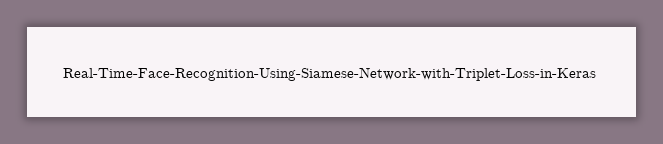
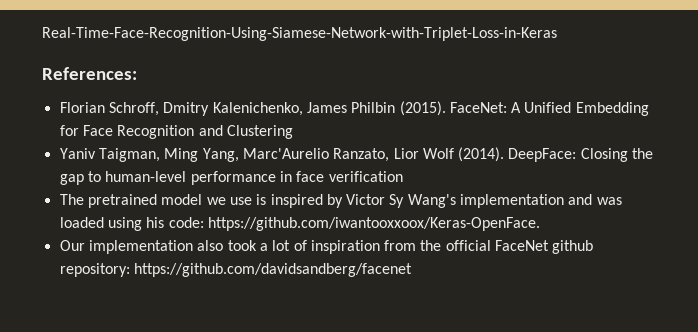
+ References:
+ Florian Schroff, Dmitry Kalenichenko, James Philbin (2015). FaceNet: A Unified Embedding for Face Recognition and Clustering
+ Yaniv Taigman, Ming Yang, Marc'Aurelio Ranzato, Lior Wolf (2014). DeepFace: Closing the gap to human-level performance in face verification
+ The pretrained model we use is inspired by Victor Sy Wang's implementation and was loaded using his code: https://github.com/iwantooxxoox/Keras-OpenFace.
+ Our implementation also took a lot of inspiration from the official FaceNet github repository: https://github.com/davidsandberg/facenet

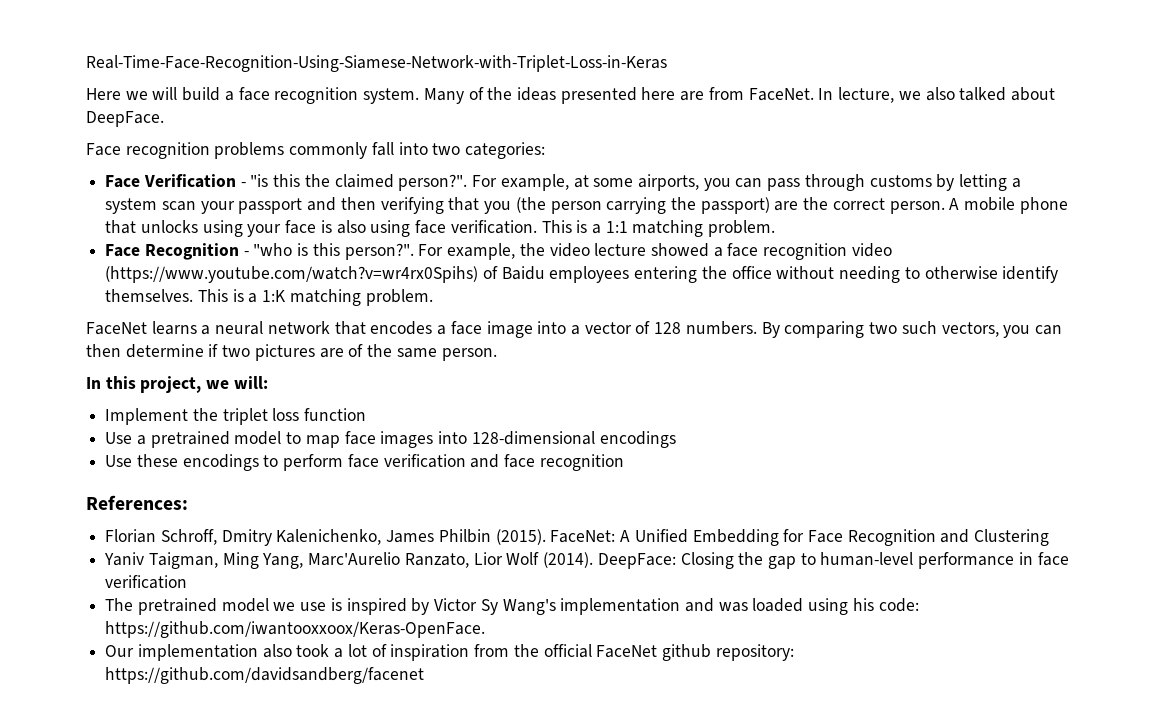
+ Here we will build a face recognition system. Many of the ideas presented here are from FaceNet. In lecture, we also talked about DeepFace.
+ Face recognition problems commonly fall into two categories:
+ Face Verification - "is this the claimed person?". For example, at some airports, you can pass through customs by letting a system scan your passport and then verifying that you (the person carrying the passport) are the correct person. A mobile phone that unlocks using your face is also using face verification. This is a 1:1 matching problem.
+ Face Recognition - "who is this person?". For example, the video lecture showed a face recognition video (https://www.youtube.com/watch?v=wr4rx0Spihs) of Baidu employees entering the office without needing to otherwise identify themselves. This is a 1:K matching problem.
+ FaceNet learns a neural network that encodes a face image into a vector of 128 numbers. By comparing two such vectors, you can then determine if two pictures are of the same person.
+ In this project, we will:
+ Implement the triplet loss function
+ Use a pretrained model to map face images into 128-dimensional encodings
+ Use these encodings to perform face verification and face recognition

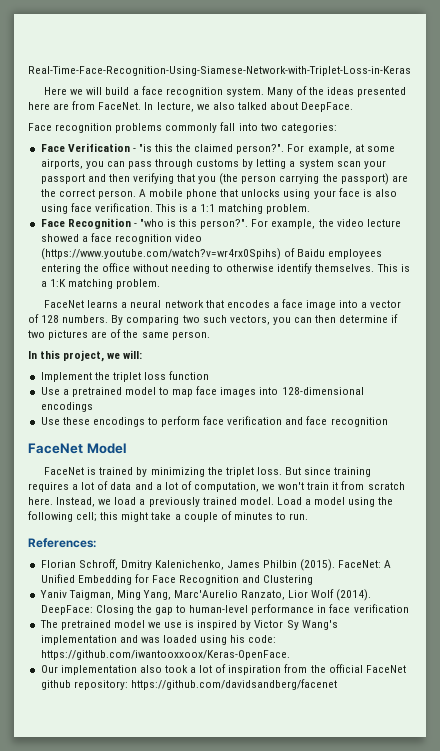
+ FaceNet Model
+ FaceNet is trained by minimizing the triplet loss. But since training requires a lot of data and a lot of computation, we won't train it from scratch here. Instead, we load a previously trained model. Load a model using the following cell; this might take a couple of minutes to run.

